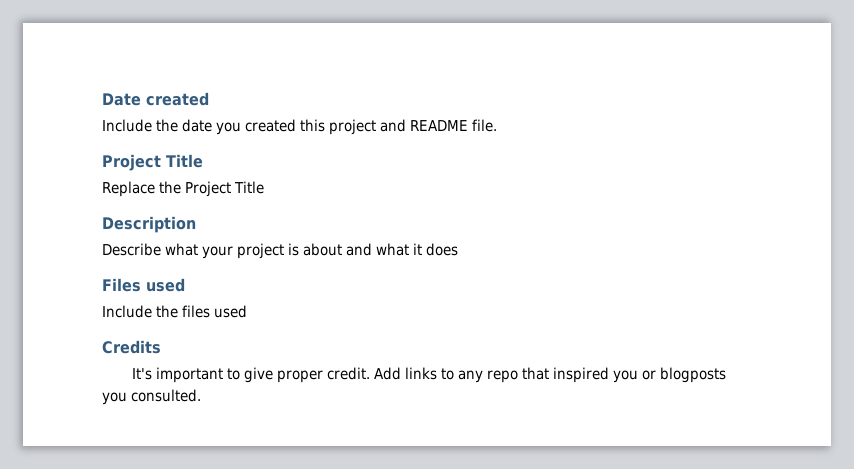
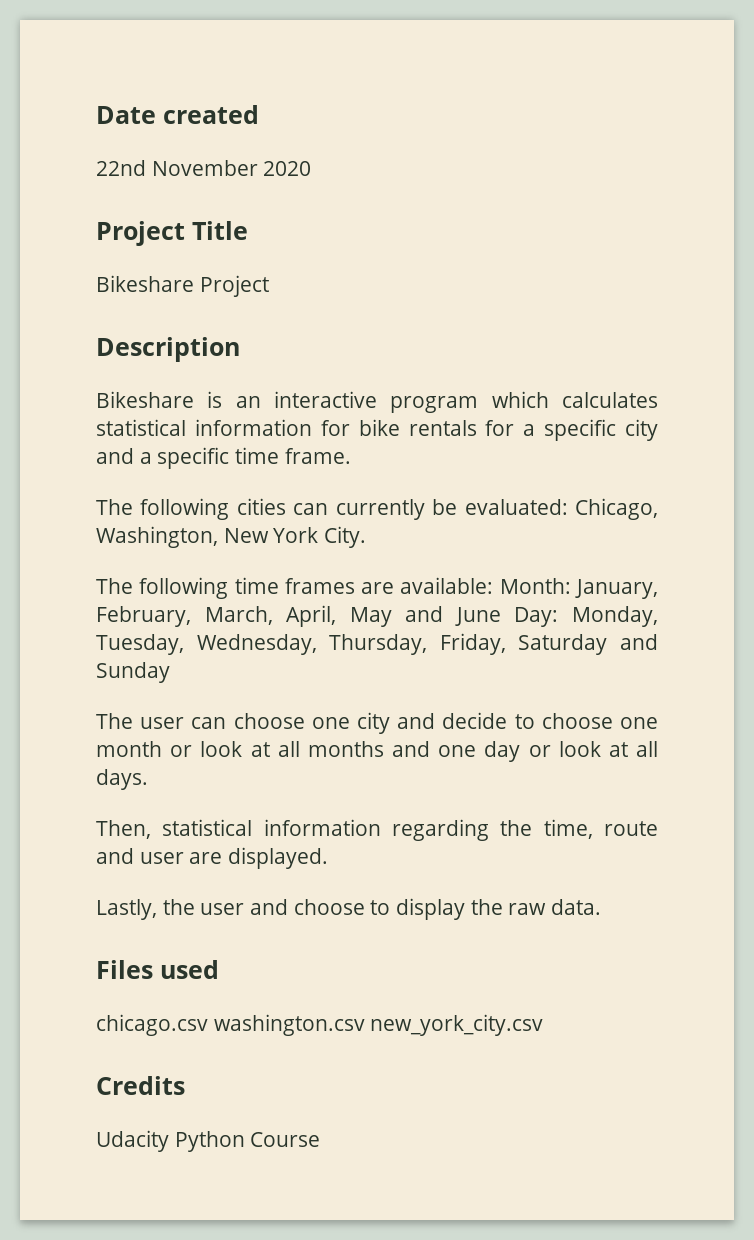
- Include the date you created this project and README file.
+ 22nd November 2020
  Project Title
- Replace the Project Title
+ Bikeshare Project
- Describe what your project is about and what it does
+ Bikeshare is an interactive program which calculates statistical information for bike rentals for a specific city and a specific time frame.
+ The following cities can currently be evaluated: Chicago, Washington, New York City.
+ The following time frames are available: Month: January, February, March, April, May and June Day: Monday, Tuesday, Wednesday, Thursday, Friday, Saturday and Sunday
+ The user can choose one city and decide to choose one month or look at all months and one day or look at all days.
+ Then, statistical information regarding the time, route and user are displayed.
+ Lastly, the user and choose to display the raw data.
  Files used
- Include the files used
+ chicago.csv washington.csv new_york_city.csv
  Credits
- It's important to give proper credit. Add links to any repo that inspired you or blogposts you consulted.
+ Udacity Python Course

